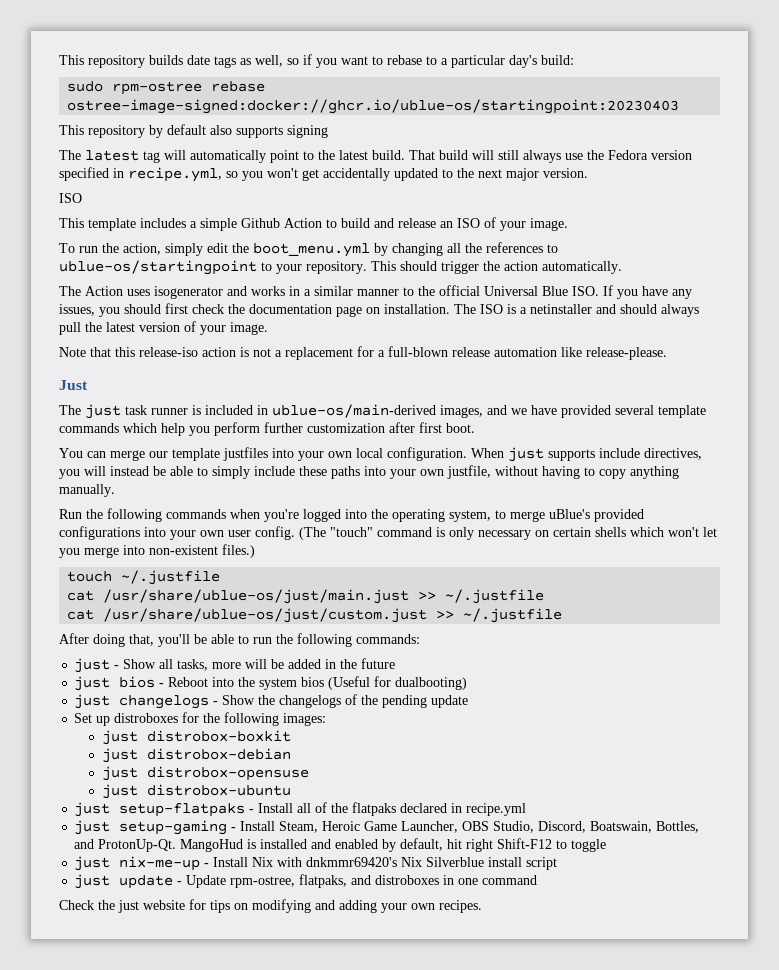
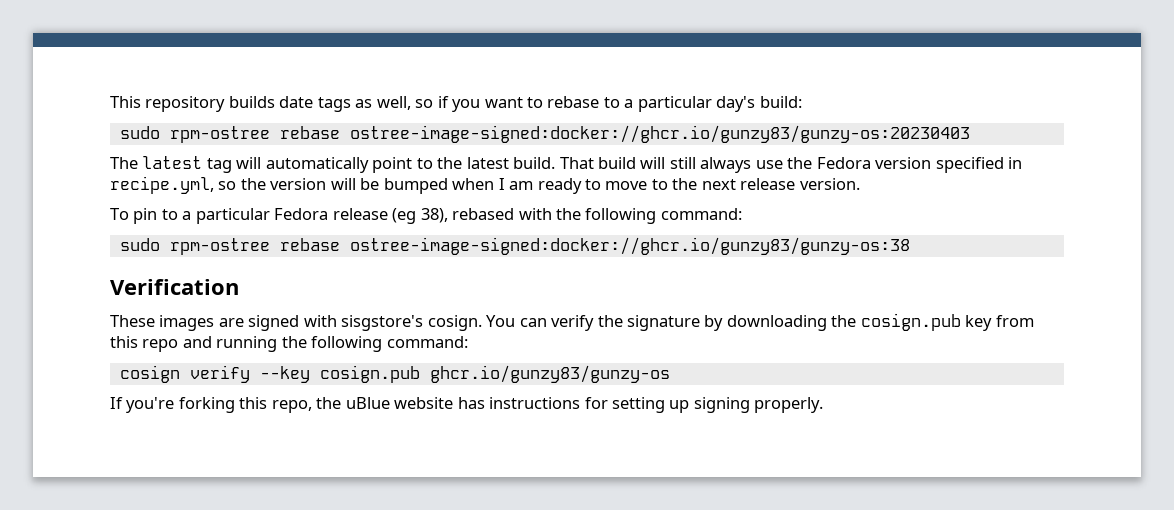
- sudo rpm-ostree rebase ostree-image-signed:docker://ghcr.io/ublue-os/startingpoint:20230403
- This repository by default also supports signing
+ sudo rpm-ostree rebase ostree-image-signed:docker://ghcr.io/gunzy83/gunzy-os:20230403
- That build will still always use the Fedora version specified in recipe.yml, so you won't get accidentally updated to the next major version.
- ISO
- This template includes a simple Github Action to build and release an ISO of your image.
- To run the action, simply edit the boot_menu.yml by changing all the references to ublue-os/startingpoint to your repository. This should trigger the action automatically.
- The Action uses isogenerator and works in a similar manner to the official Universal Blue ISO. If you have any issues, you should first check the documentation page on installation. The ISO is a netinstaller and should always pull the latest version of your image.
- Note that this release-iso action is not a replacement for a full-blown release automation like release-please.
- Just
- The just task runner is included in ublue-os/main-derived images, and we have provided several template commands which help you perform further customization after first boot.
- You can merge our template justfiles into your own local configuration. When just supports include directives, you will instead be able to simply include these paths into your own justfile, without having to copy anything manually.
- Run the following commands when you're logged into the operating system, to merge uBlue's provided configurations into your own user config. (The "touch" command is only necessary on certain shells which won't let you merge into non-existent files.)
- touch ~/.justfile
- cat /usr/share/ublue-os/just/main.just >> ~/.justfile
- cat /usr/share/ublue-os/just/custom.just >> ~/.justfile
- After doing that, you'll be able to run the following commands:
- just - Show all tasks, more will be added in the future
- just bios - Reboot into the system bios (Useful for dualbooting)
- just changelogs - Show the changelogs of the pending update
- Set up distroboxes for the following images:
- just distrobox-boxkit
- just distrobox-debian
- just distrobox-opensuse
- just distrobox-ubuntu
- just setup-flatpaks - Install all of the flatpaks declared in recipe.yml
- just setup-gaming - Install Steam, Heroic Game Launcher, OBS Studio, Discord, Boatswain, Bottles, and ProtonUp-Qt. MangoHud is installed and enabled by default, hit right Shift-F12 to toggle
- just nix-me-up - Install Nix with dnkmmr69420's Nix Silverblue install script
- just update - Update rpm-ostree, flatpaks, and distroboxes in one command
- Check the just website for tips on modifying and adding your own recipes.
+ That build will still always use the Fedora version specified in recipe.yml, so the version will be bumped when I am ready to move to the next release version.
+ To pin to a particular Fedora release (eg 38), rebased with the following command:
+ sudo rpm-ostree rebase ostree-image-signed:docker://ghcr.io/gunzy83/gunzy-os:38
+ Verification
+ These images are signed with sisgstore's cosign. You can verify the signature by downloading the cosign.pub key from this repo and running the following command:
+ cosign verify --key cosign.pub ghcr.io/gunzy83/gunzy-os
+ If you're forking this repo, the uBlue website has instructions for setting up signing properly.

